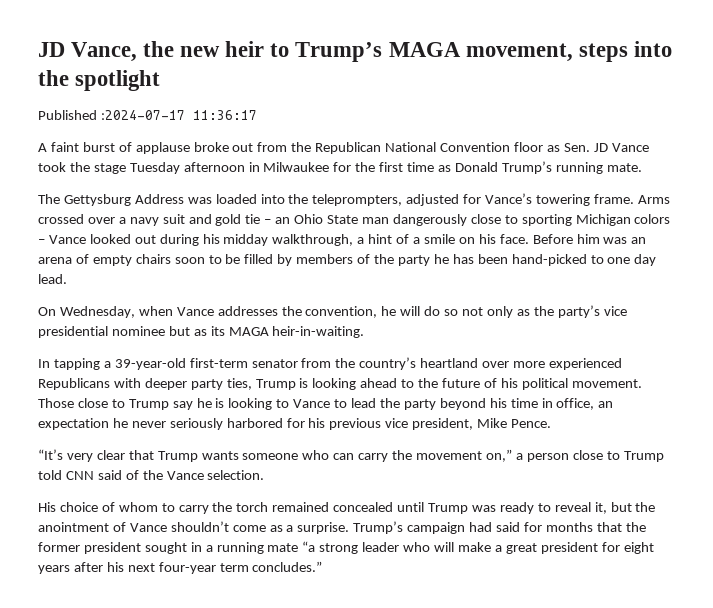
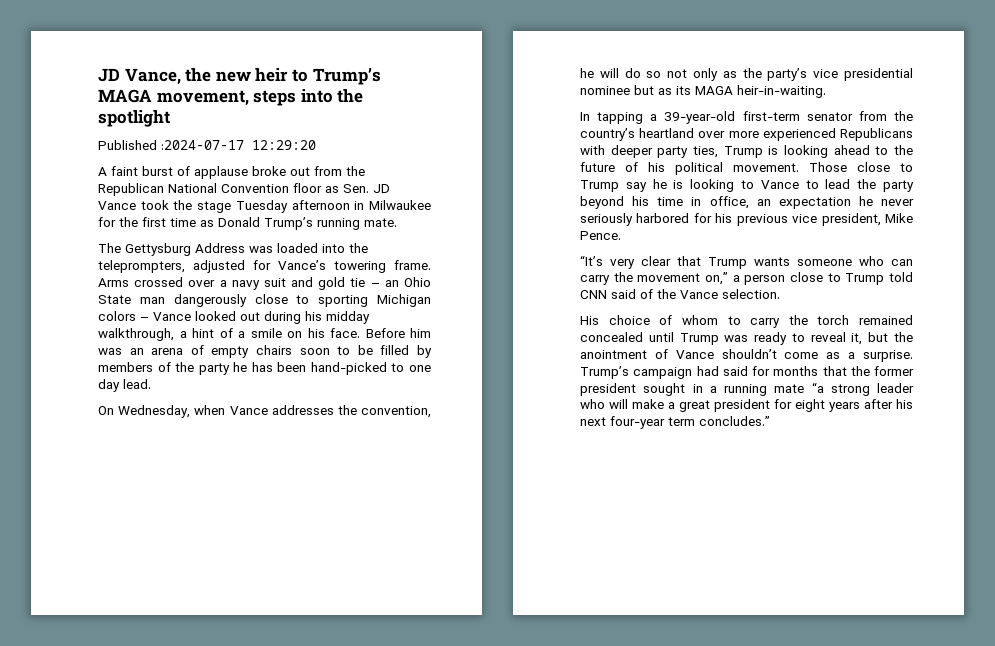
- Published :2024-07-17 11:36:17
+ Published :2024-07-17 12:29:20

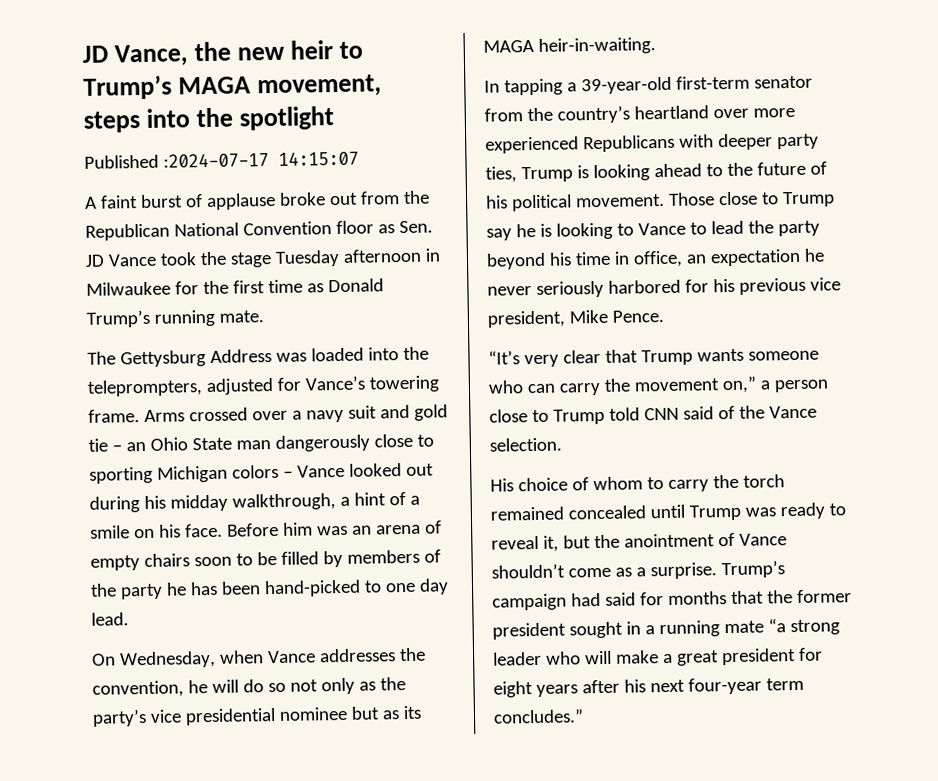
- Published :2024-07-17 12:29:20
+ Published :2024-07-17 14:15:07

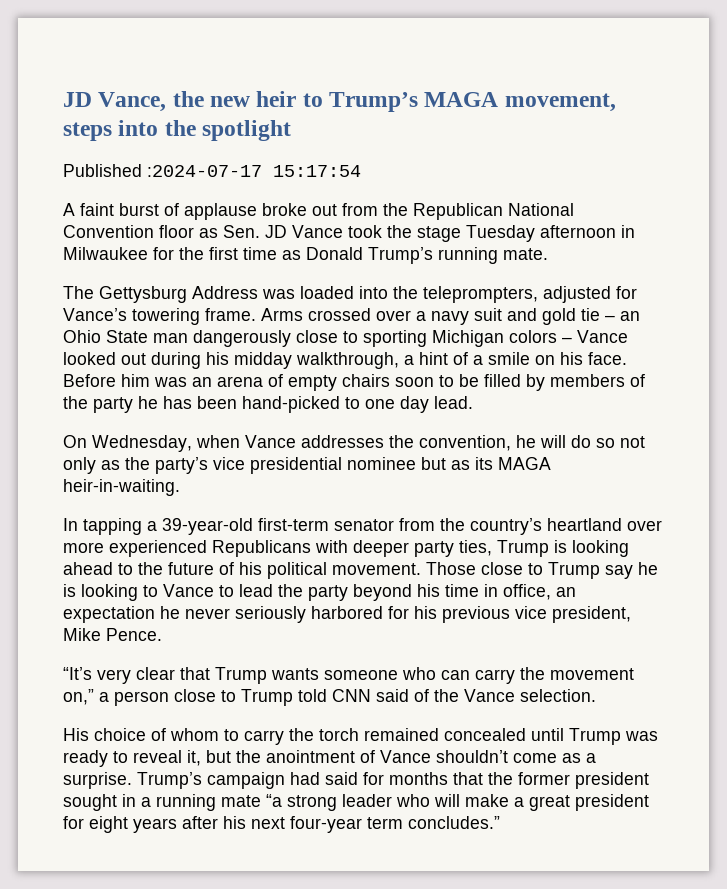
- Published :2024-07-17 14:15:07
+ Published :2024-07-17 15:17:54

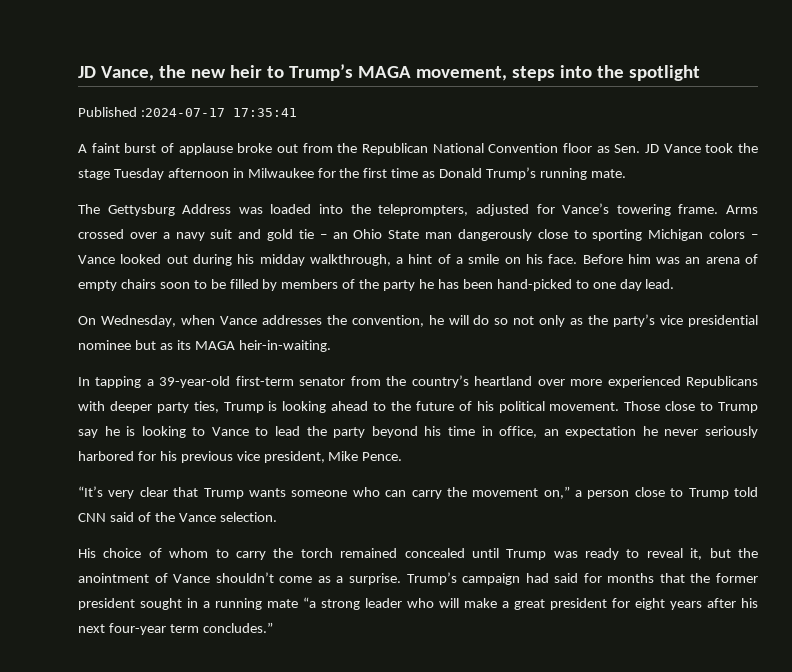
- Published :2024-07-17 15:17:54
+ Published :2024-07-17 17:35:41

